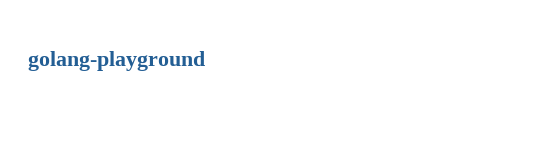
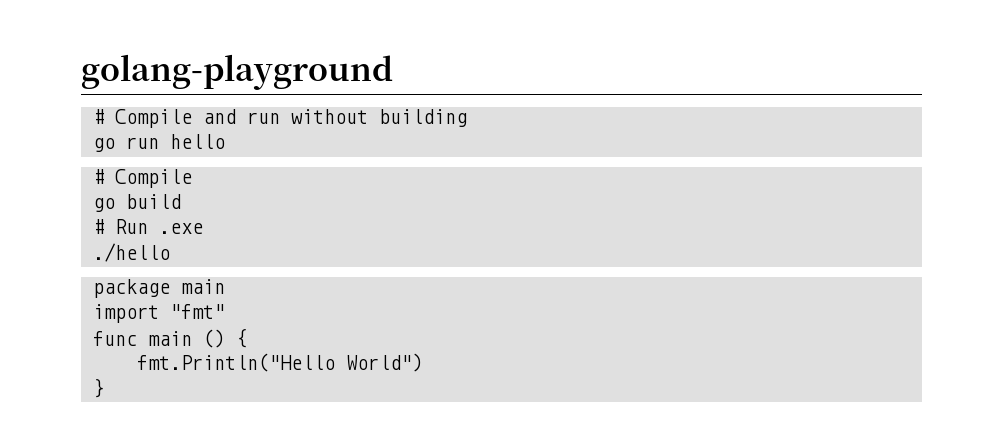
+ # Compile and run without building
+ go run hello
+ # Compile
+ go build
+ # Run .exe
+ ./hello
+ package main
+ import "fmt"
+ func main () {
+ fmt.Println("Hello World")
+ }

